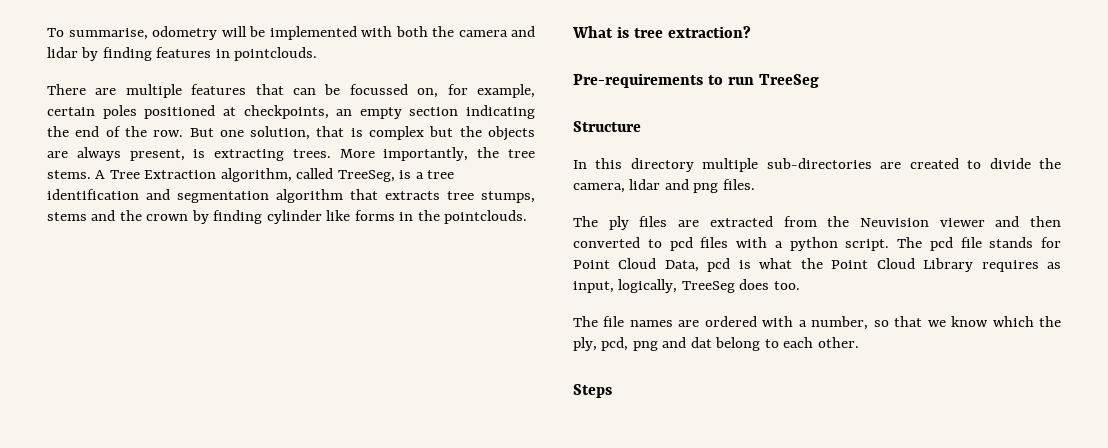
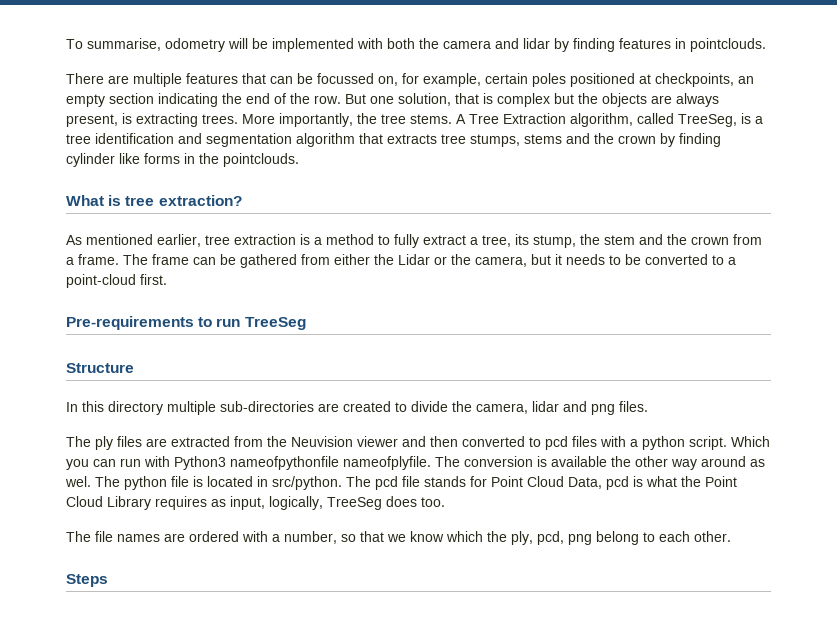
+ As mentioned earlier, tree extraction is a method to fully extract a tree, its stump, the stem and the crown from a frame. The frame can be gathered from either the Lidar or the camera, but it needs to be converted to a point-cloud first.
+ Which you can run with Python3 nameofpythonfile nameofplyfile. The conversion is available the other way around as wel. The python file is located in src/python.
- The file names are ordered with a number, so that we know which the ply, pcd, png and dat belong to each other.
+ The file names are ordered with a number, so that we know which the ply, pcd, png belong to each other.

